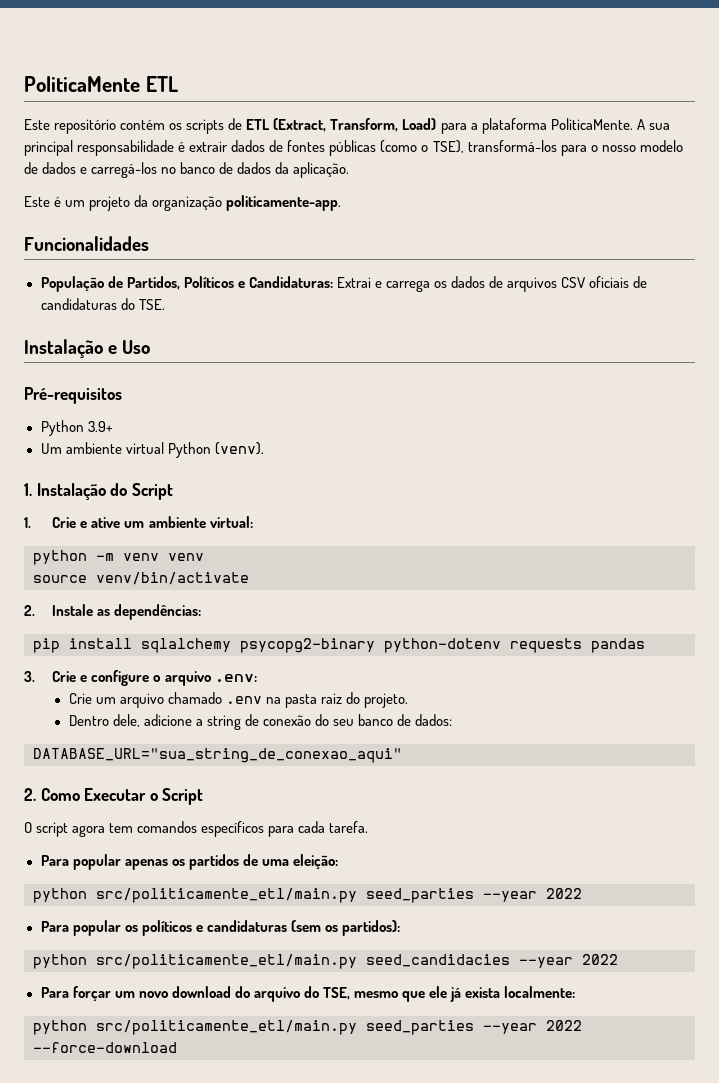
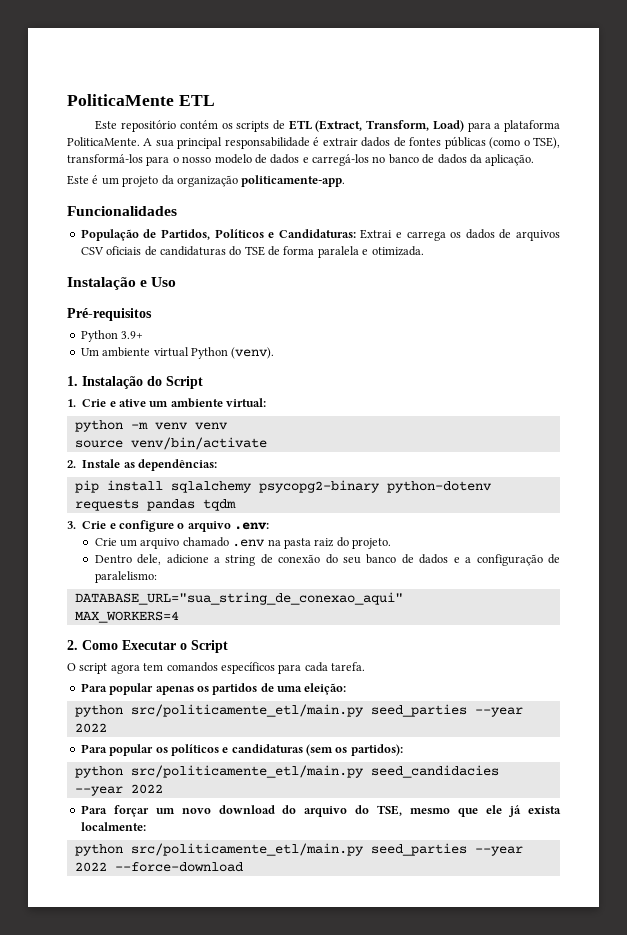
- População de Partidos, Políticos e Candidaturas: Extrai e carrega os dados de arquivos CSV oficiais de candidaturas do TSE.
+ População de Partidos, Políticos e Candidaturas: Extrai e carrega os dados de arquivos CSV oficiais de candidaturas do TSE de forma paralela e otimizada.
- pip install sqlalchemy psycopg2-binary python-dotenv requests pandas
+ pip install sqlalchemy psycopg2-binary python-dotenv requests pandas tqdm
- Dentro dele, adicione a string de conexão do seu banco de dados:
+ Dentro dele, adicione a string de conexão do seu banco de dados e a configuração de paralelismo:
+ MAX_WORKERS=4

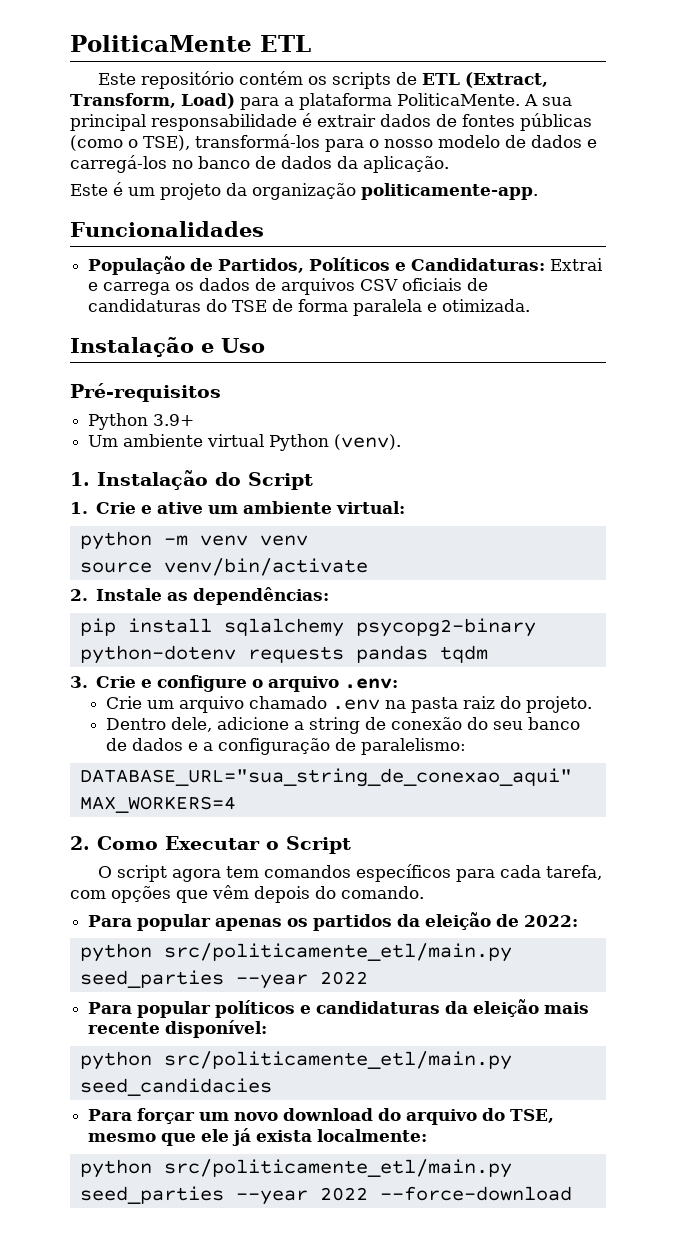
- O script agora tem comandos específicos para cada tarefa.
+ O script agora tem comandos específicos para cada tarefa, com opções que vêm depois do comando.
- Para popular apenas os partidos de uma eleição:
+ Para popular apenas os partidos da eleição de 2022:
- Para popular os políticos e candidaturas (sem os partidos):
+ Para popular políticos e candidaturas da eleição mais recente disponível:
- python src/politicamente_etl/main.py seed_candidacies --year 2022
+ python src/politicamente_etl/main.py seed_candidacies

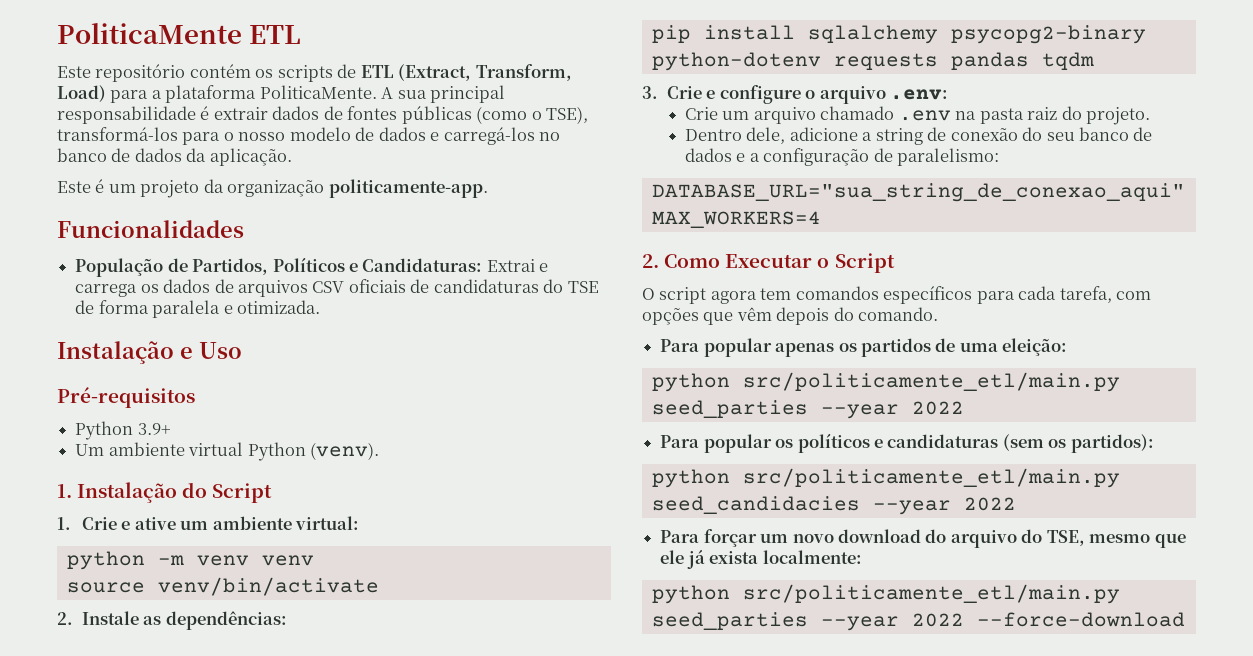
- Para popular apenas os partidos da eleição de 2022:
+ Para popular apenas os partidos de uma eleição:
- Para popular políticos e candidaturas da eleição mais recente disponível:
+ Para popular os políticos e candidaturas (sem os partidos):
- python src/politicamente_etl/main.py seed_candidacies
+ python src/politicamente_etl/main.py seed_candidacies --year 2022

